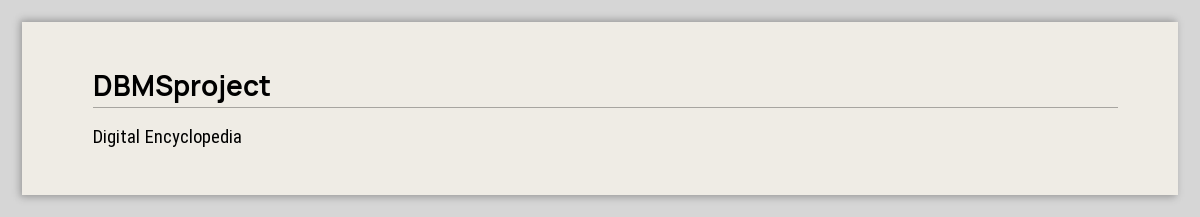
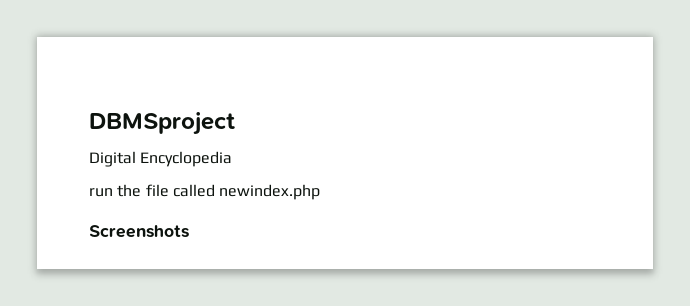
+ run the file called newindex.php
+ Screenshots

